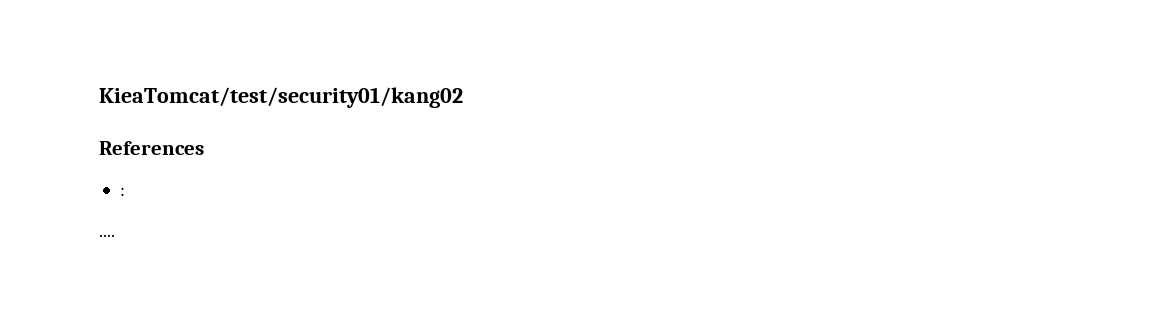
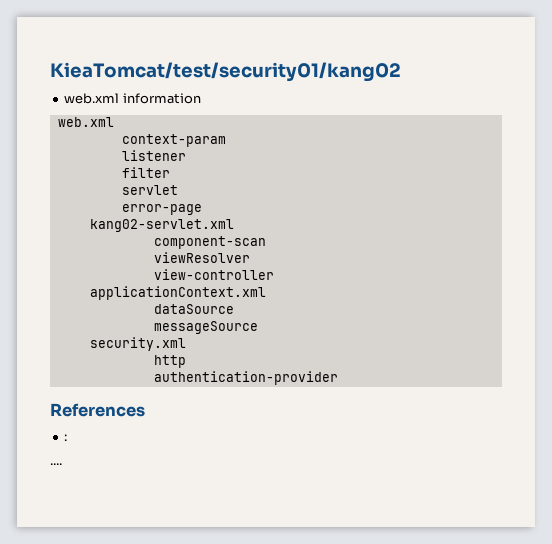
+ web.xml information
+ web.xml
+ context-param
+ listener
+ filter
+ servlet
+ error-page
+ kang02-servlet.xml
+ component-scan
+ viewResolver
+ view-controller
+ applicationContext.xml
+ dataSource
+ messageSource
+ security.xml
+ http
+ authentication-provider

